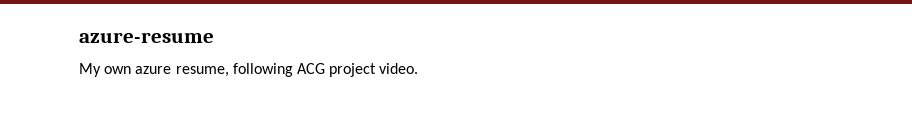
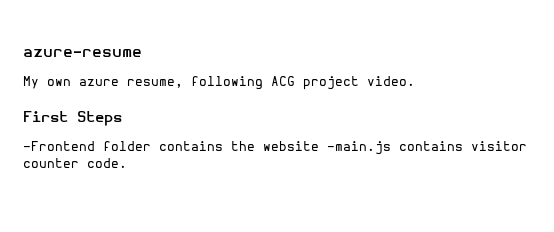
+ First Steps
+ -Frontend folder contains the website -main.js contains visitor counter code.

